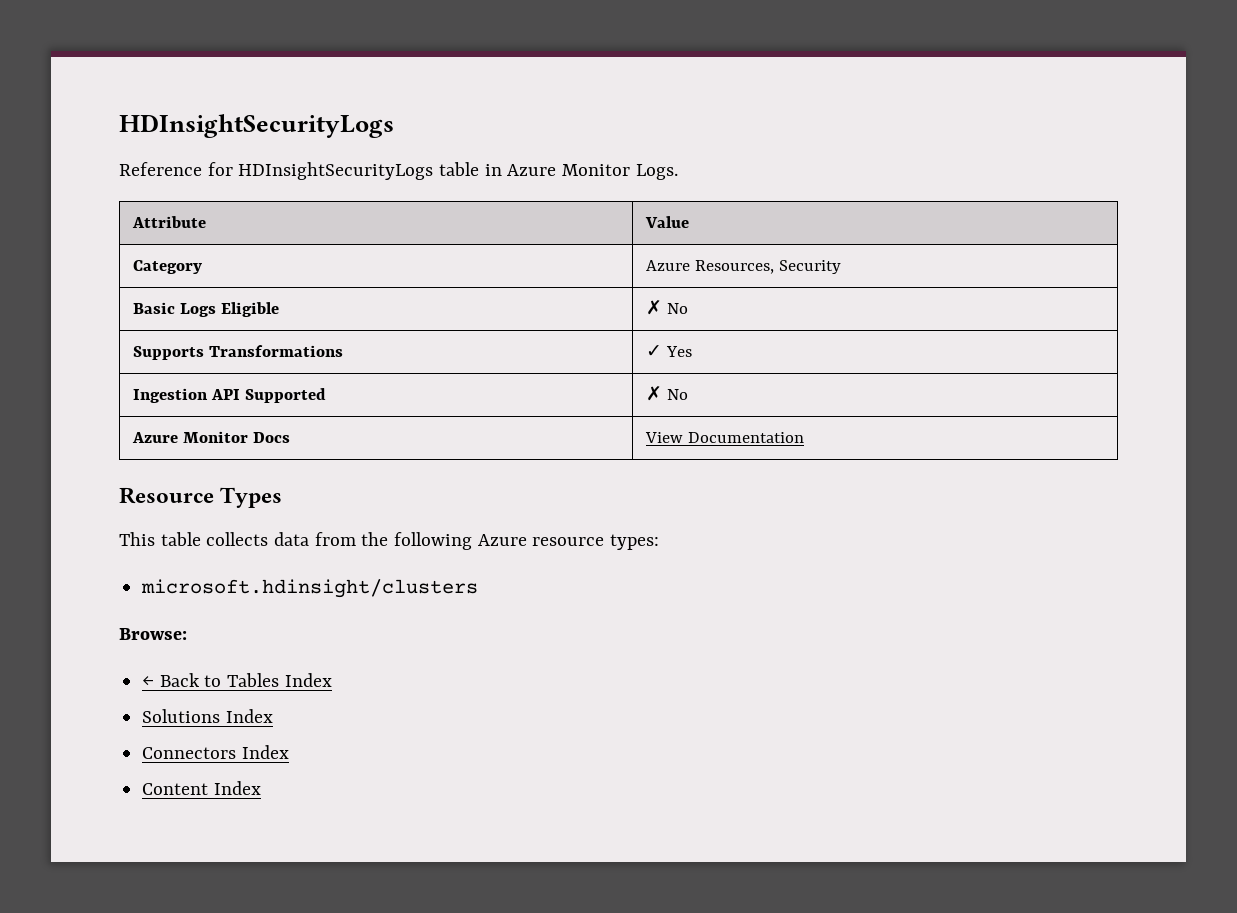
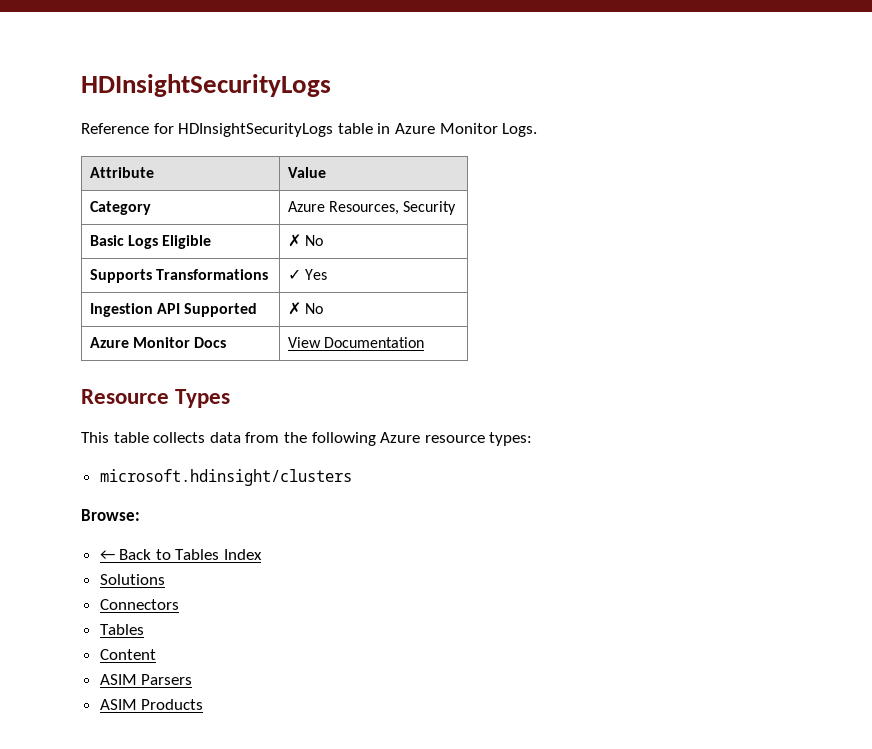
- Solutions Index
+ Solutions
- Connectors Index
+ Connectors
+ Tables
- Content Index
+ Content
+ ASIM Parsers
+ ASIM Products

